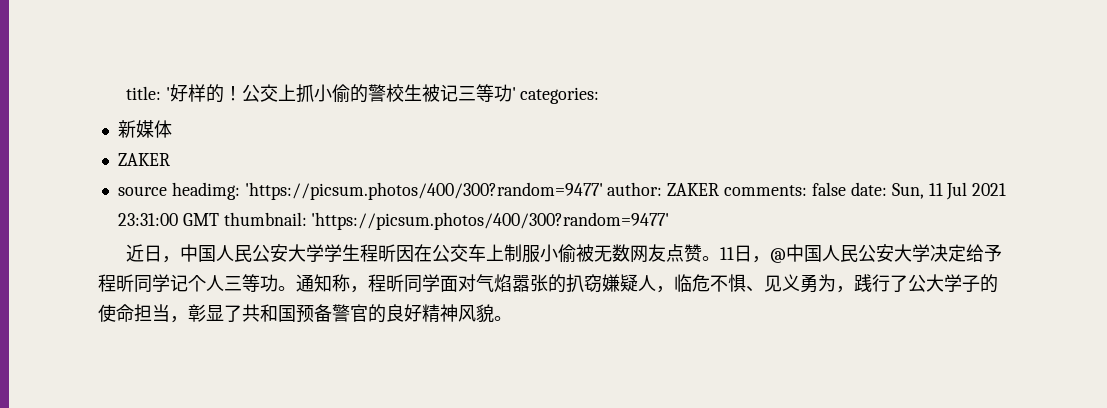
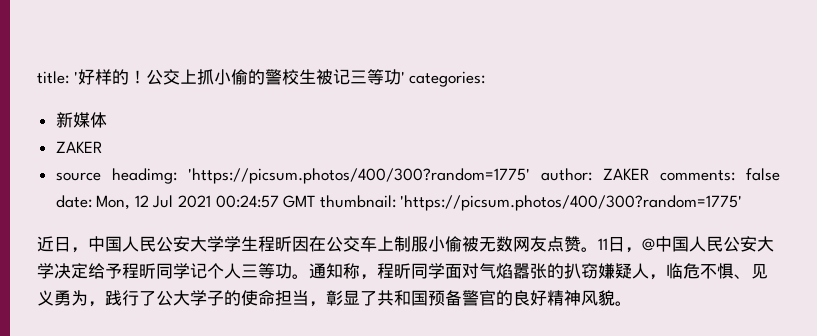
- source headimg: 'https://picsum.photos/400/300?random=9477' author: ZAKER comments: false date: Sun, 11 Jul 2021 23:31:00 GMT thumbnail: 'https://picsum.photos/400/300?random=9477'
+ source headimg: 'https://picsum.photos/400/300?random=1775' author: ZAKER comments: false date: Mon, 12 Jul 2021 00:24:57 GMT thumbnail: 'https://picsum.photos/400/300?random=1775'

